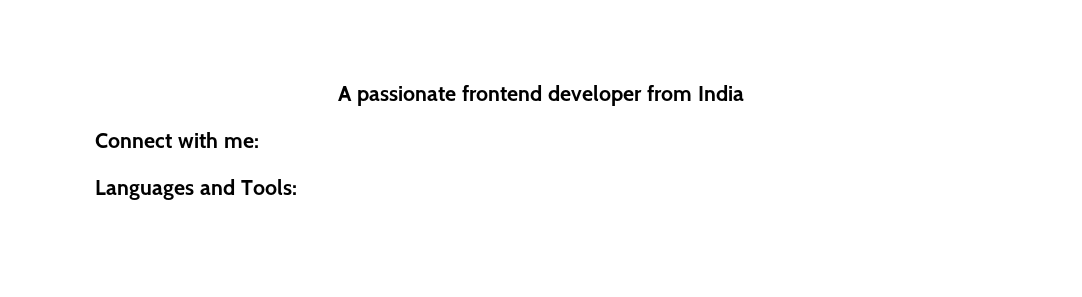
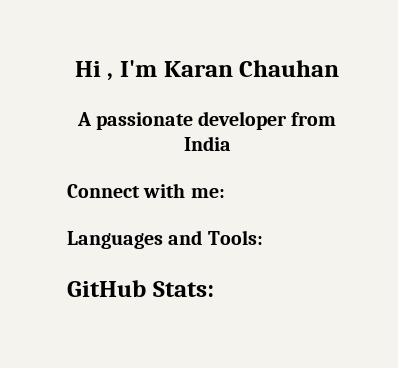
+ Hi , I'm Karan Chauhan
- A passionate frontend developer from India
+ A passionate developer from India
+ GitHub Stats:

